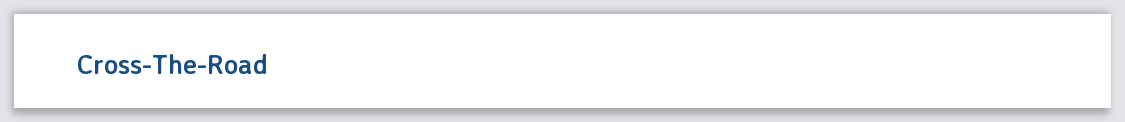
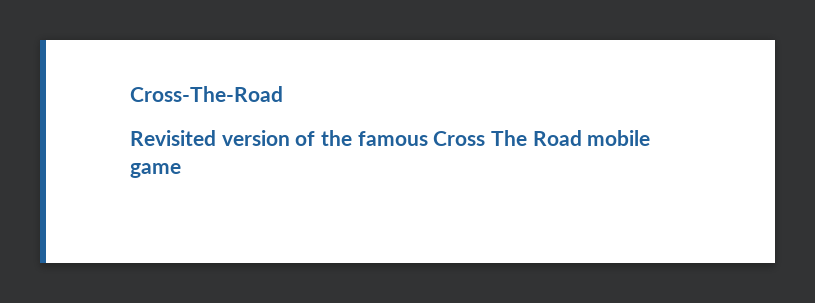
+ Revisited version of the famous Cross The Road mobile game

